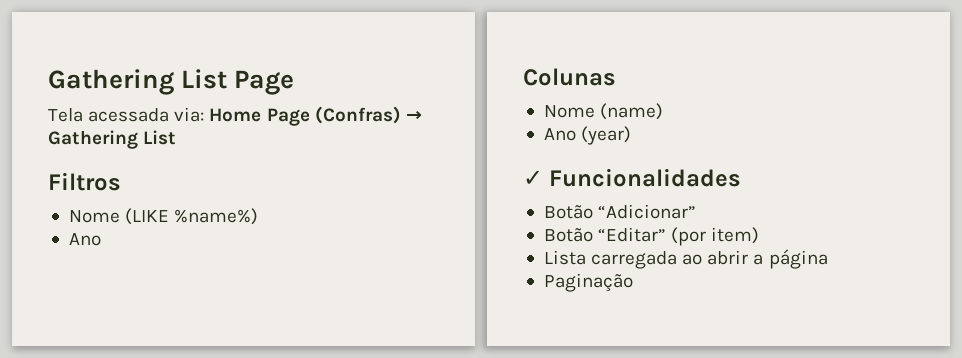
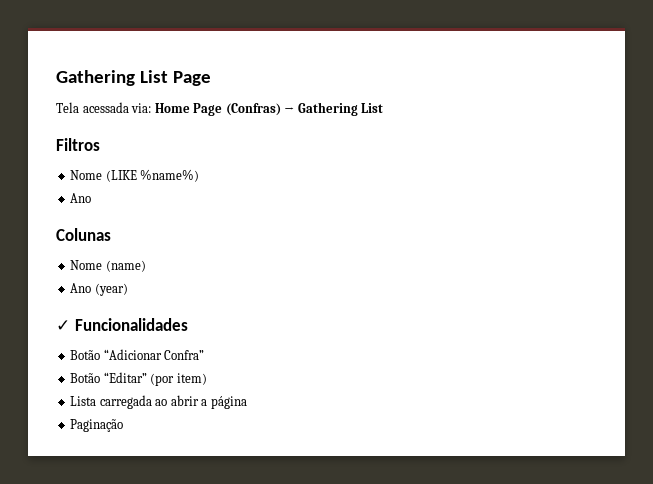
- Botão “Adicionar”
+ Botão “Adicionar Confra”

